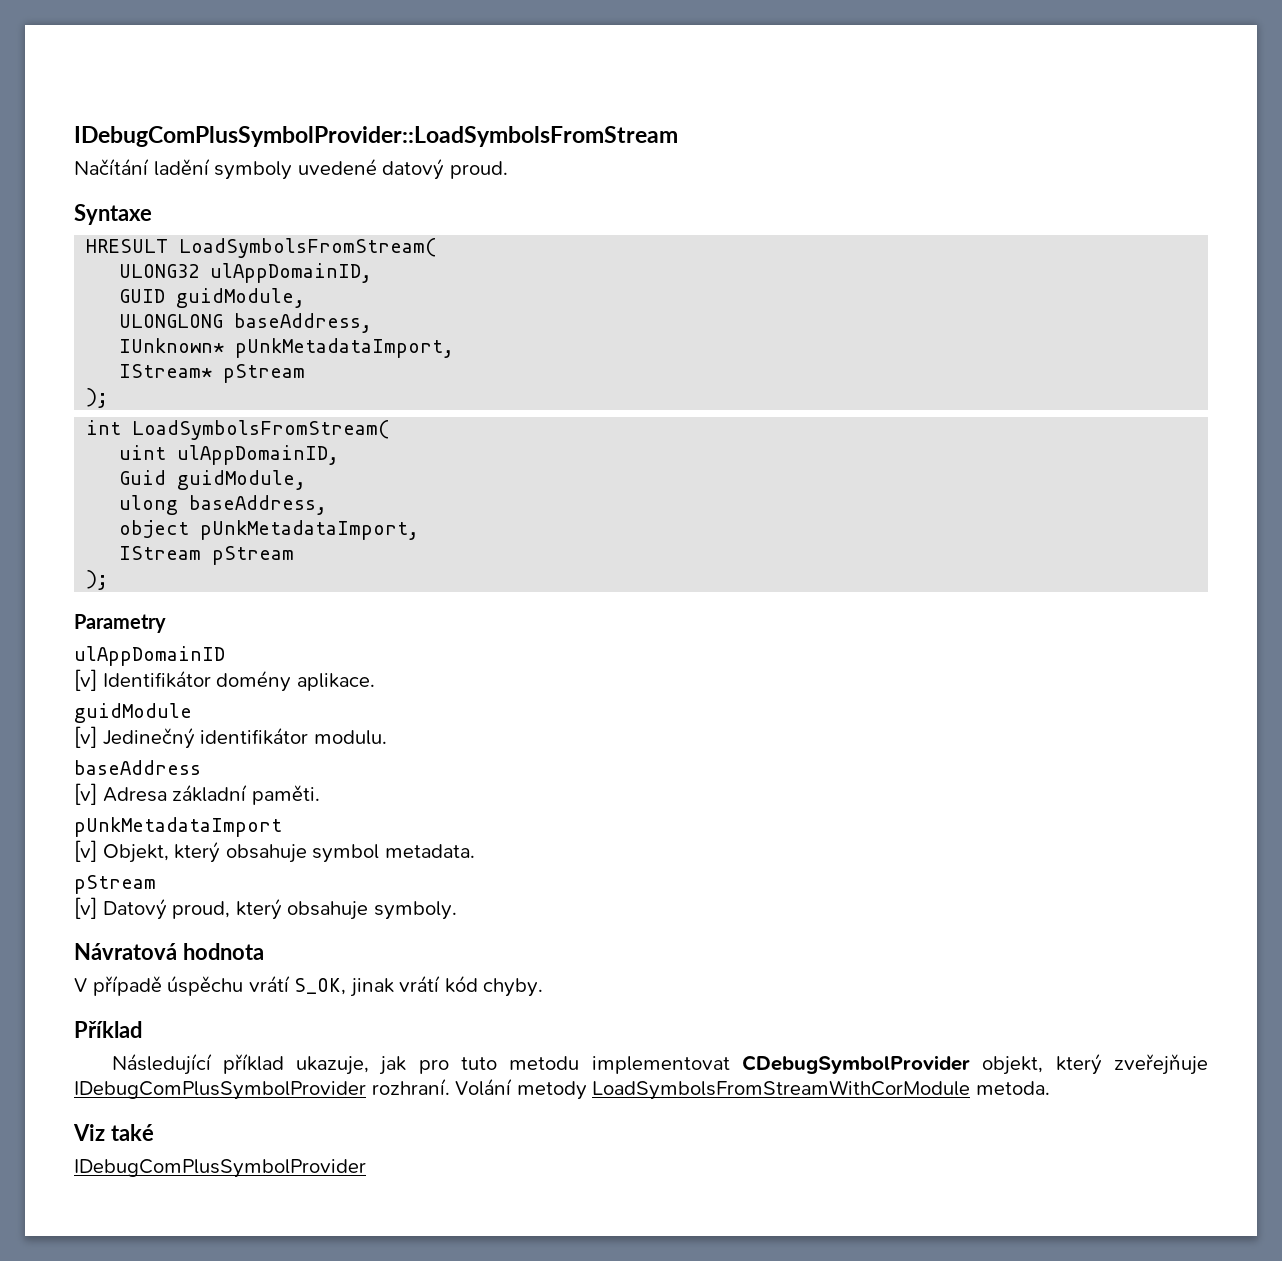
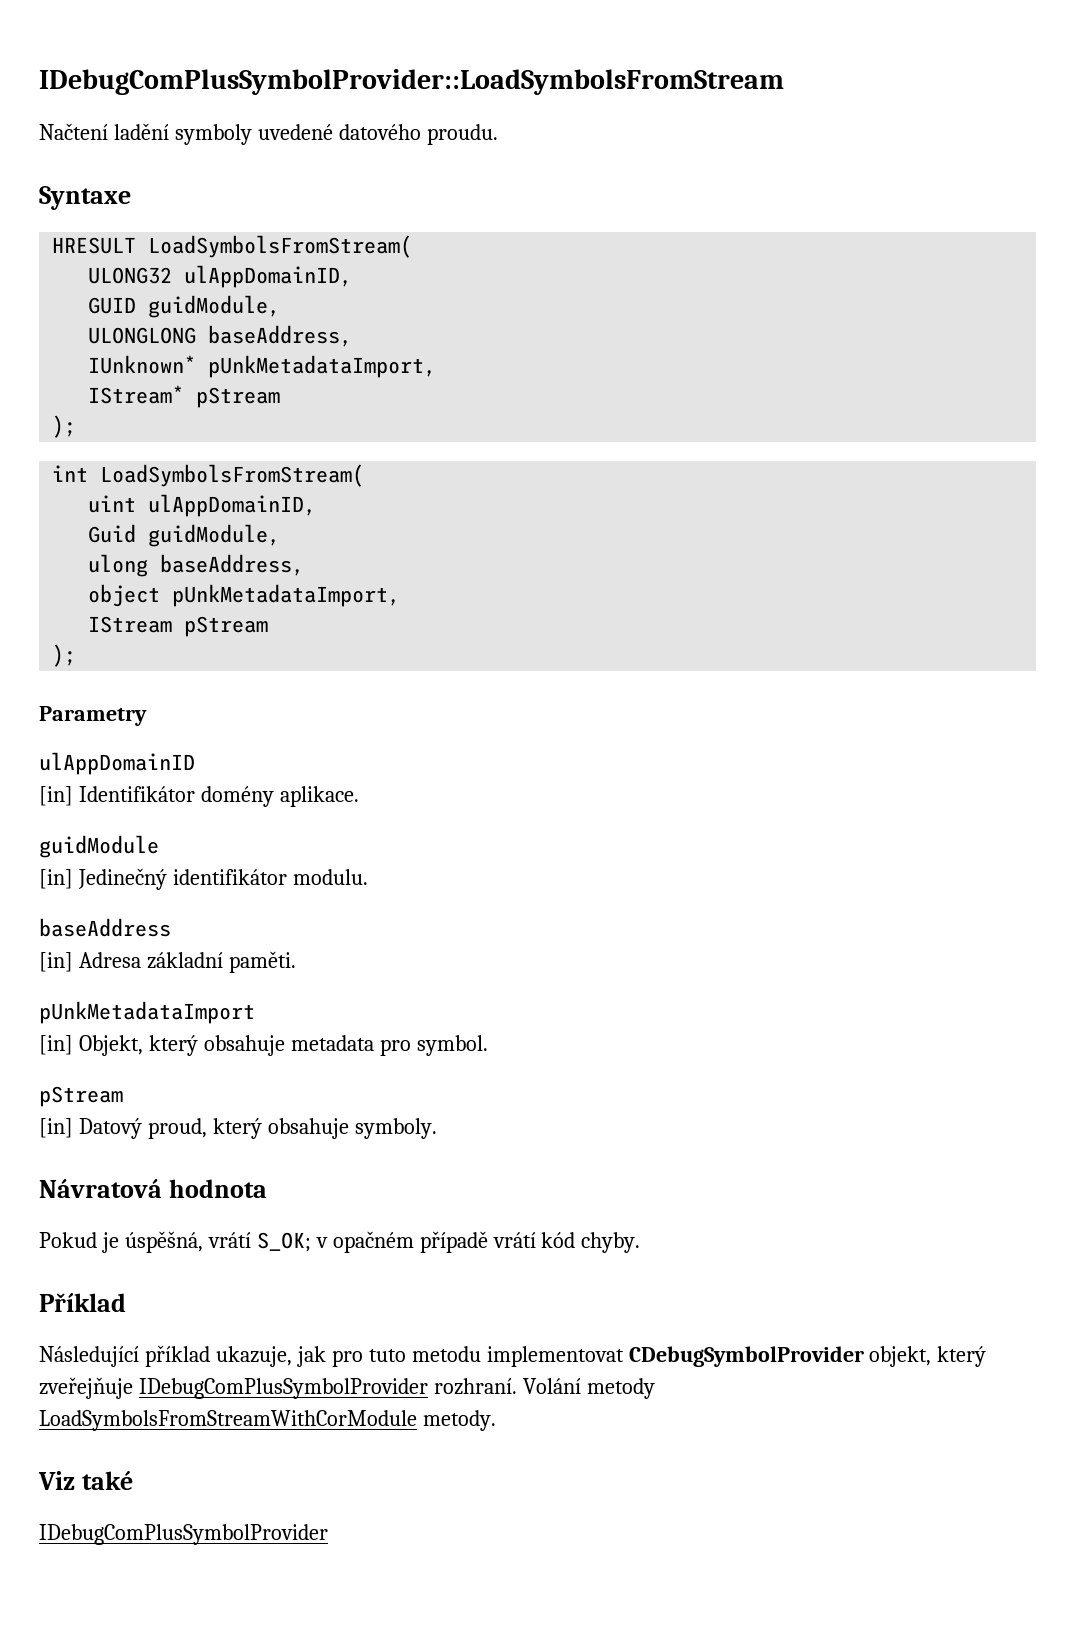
- Načítání ladění symboly uvedené datový proud.
+ Načtení ladění symboly uvedené datového proudu.
- [v] Identifikátor domény aplikace.
+ [in] Identifikátor domény aplikace.
- [v] Jedinečný identifikátor modulu.
+ [in] Jedinečný identifikátor modulu.
- [v] Adresa základní paměti.
+ [in] Adresa základní paměti.
- [v] Objekt, který obsahuje symbol metadata.
+ [in] Objekt, který obsahuje metadata pro symbol.
  pStream
- [v] Datový proud, který obsahuje symboly.
+ [in] Datový proud, který obsahuje symboly.
- V případě úspěchu vrátí S_OK, jinak vrátí kód chyby.
+ Pokud je úspěšná, vrátí S_OK; v opačném případě vrátí kód chyby.
- Volání metody LoadSymbolsFromStreamWithCorModule metoda.
+ Volání metody LoadSymbolsFromStreamWithCorModule metody.

